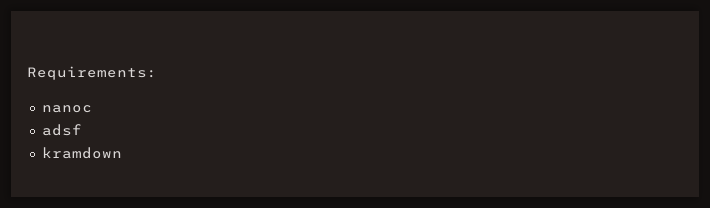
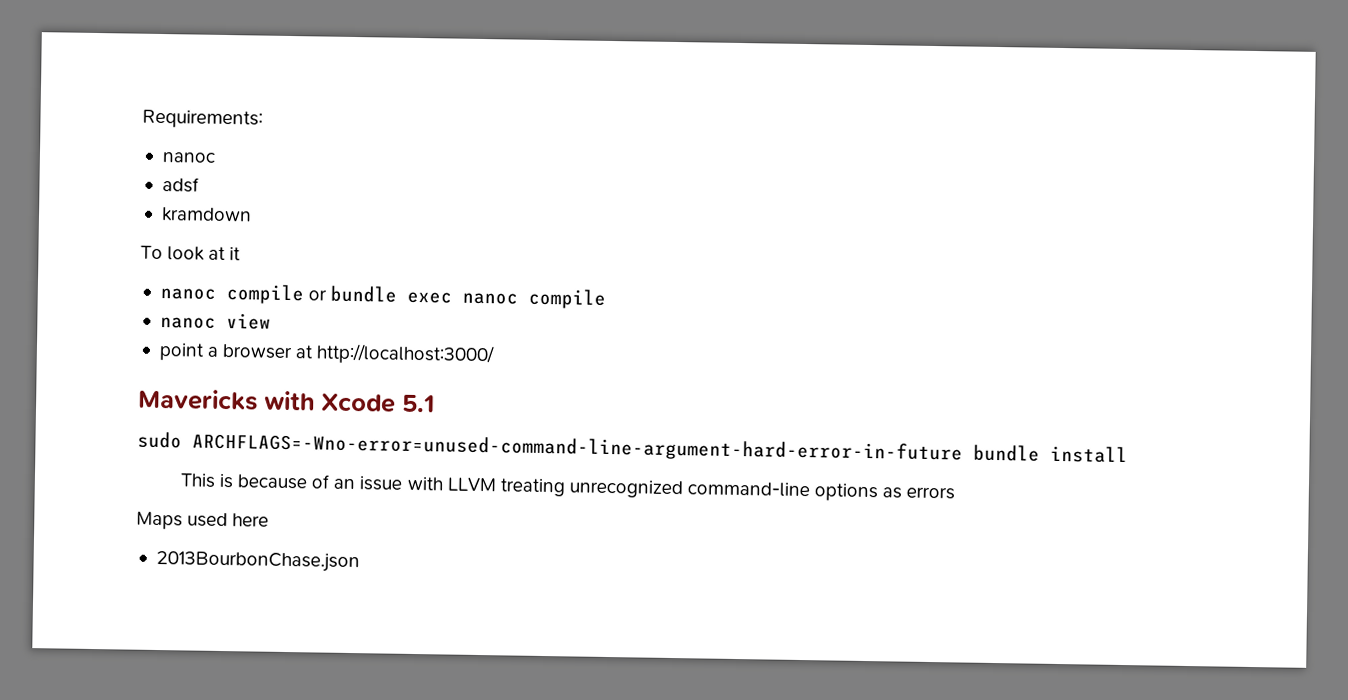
+ To look at it
+ nanoc compile or bundle exec nanoc compile
+ nanoc view
+ point a browser at http://localhost:3000/
+ Mavericks with Xcode 5.1
+ sudo ARCHFLAGS=-Wno-error=unused-command-line-argument-hard-error-in-future bundle install
+ This is because of an issue with LLVM treating unrecognized command-line options as errors
+ Maps used here
+ 2013BourbonChase.json

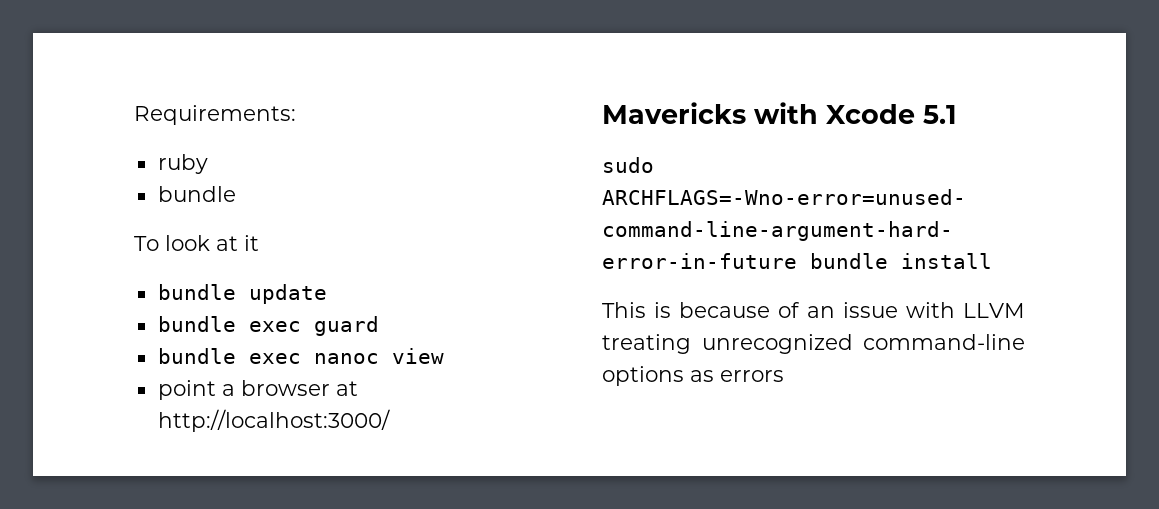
  Requirements:
- nanoc
- adsf
- kramdown
+ ruby
+ bundle
- nanoc compile or bundle exec nanoc compile
- nanoc view
+ bundle update
+ bundle exec guard
+ bundle exec nanoc view
- Maps used here
- 2013BourbonChase.json

